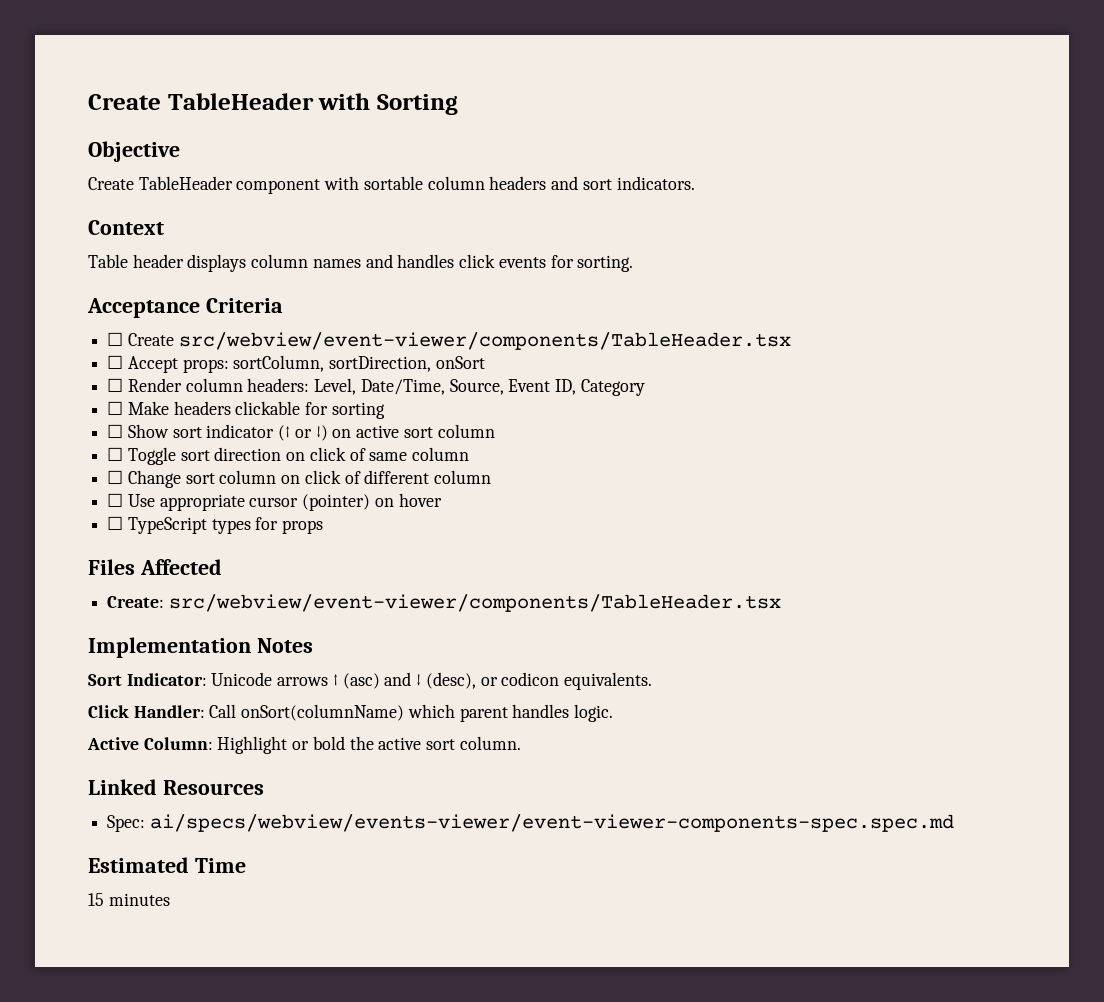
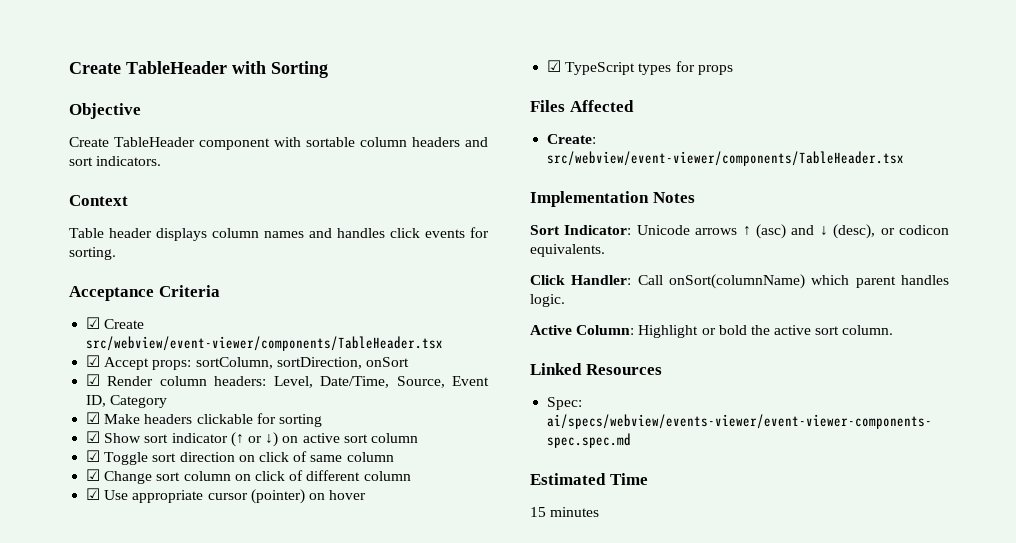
- ☐ Create src/webview/event-viewer/components/TableHeader.tsx
+ ☑ Create src/webview/event-viewer/components/TableHeader.tsx
- ☐ Accept props: sortColumn, sortDirection, onSort
+ ☑ Accept props: sortColumn, sortDirection, onSort
- ☐ Render column headers: Level, Date/Time, Source, Event ID, Category
+ ☑ Render column headers: Level, Date/Time, Source, Event ID, Category
- ☐ Make headers clickable for sorting
+ ☑ Make headers clickable for sorting
- ☐ Show sort indicator (↑ or ↓) on active sort column
+ ☑ Show sort indicator (↑ or ↓) on active sort column
- ☐ Toggle sort direction on click of same column
+ ☑ Toggle sort direction on click of same column
- ☐ Change sort column on click of different column
+ ☑ Change sort column on click of different column
- ☐ Use appropriate cursor (pointer) on hover
+ ☑ Use appropriate cursor (pointer) on hover
- ☐ TypeScript types for props
+ ☑ TypeScript types for props

